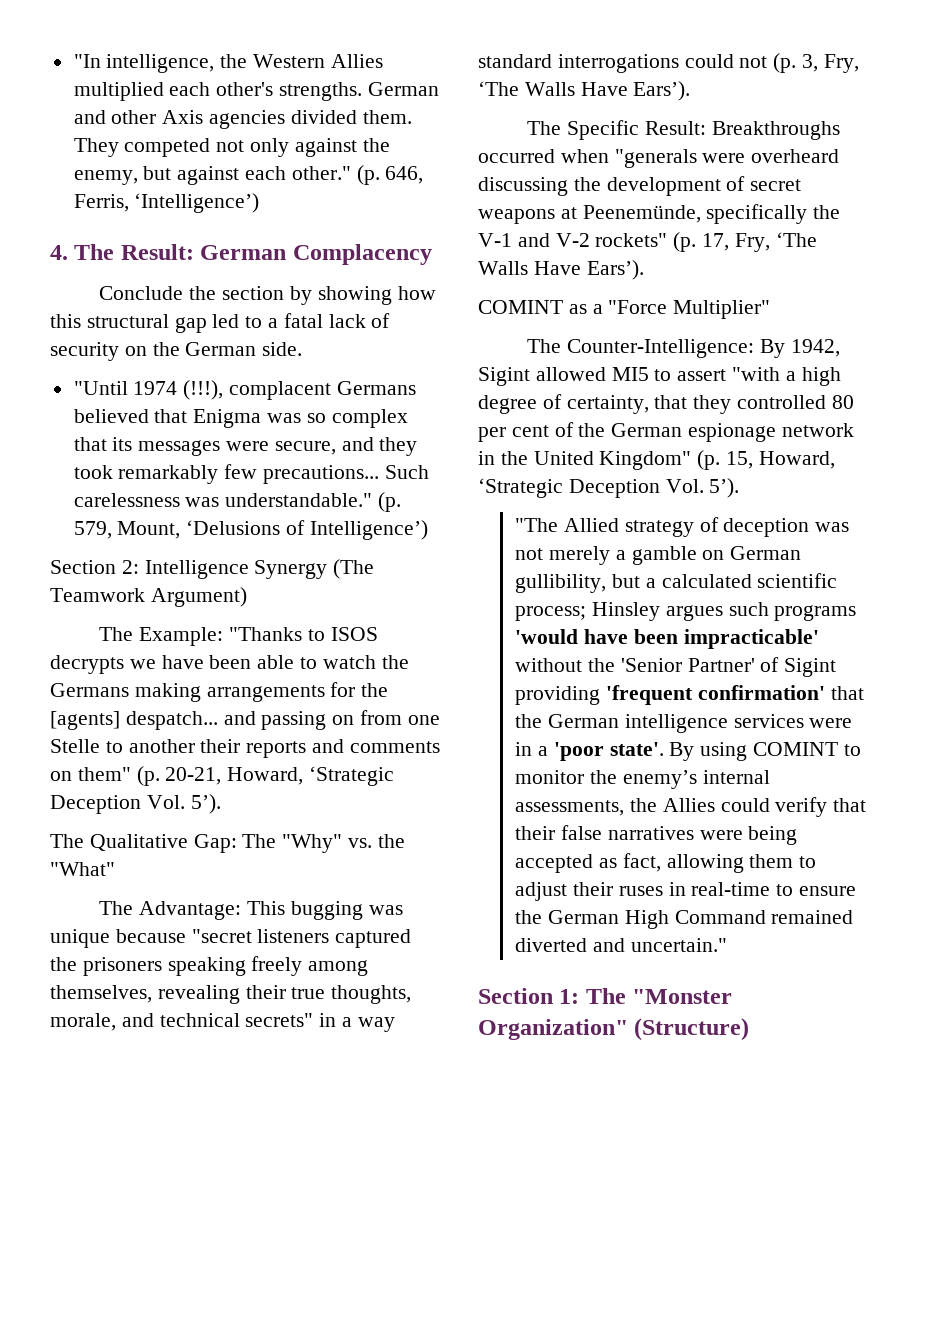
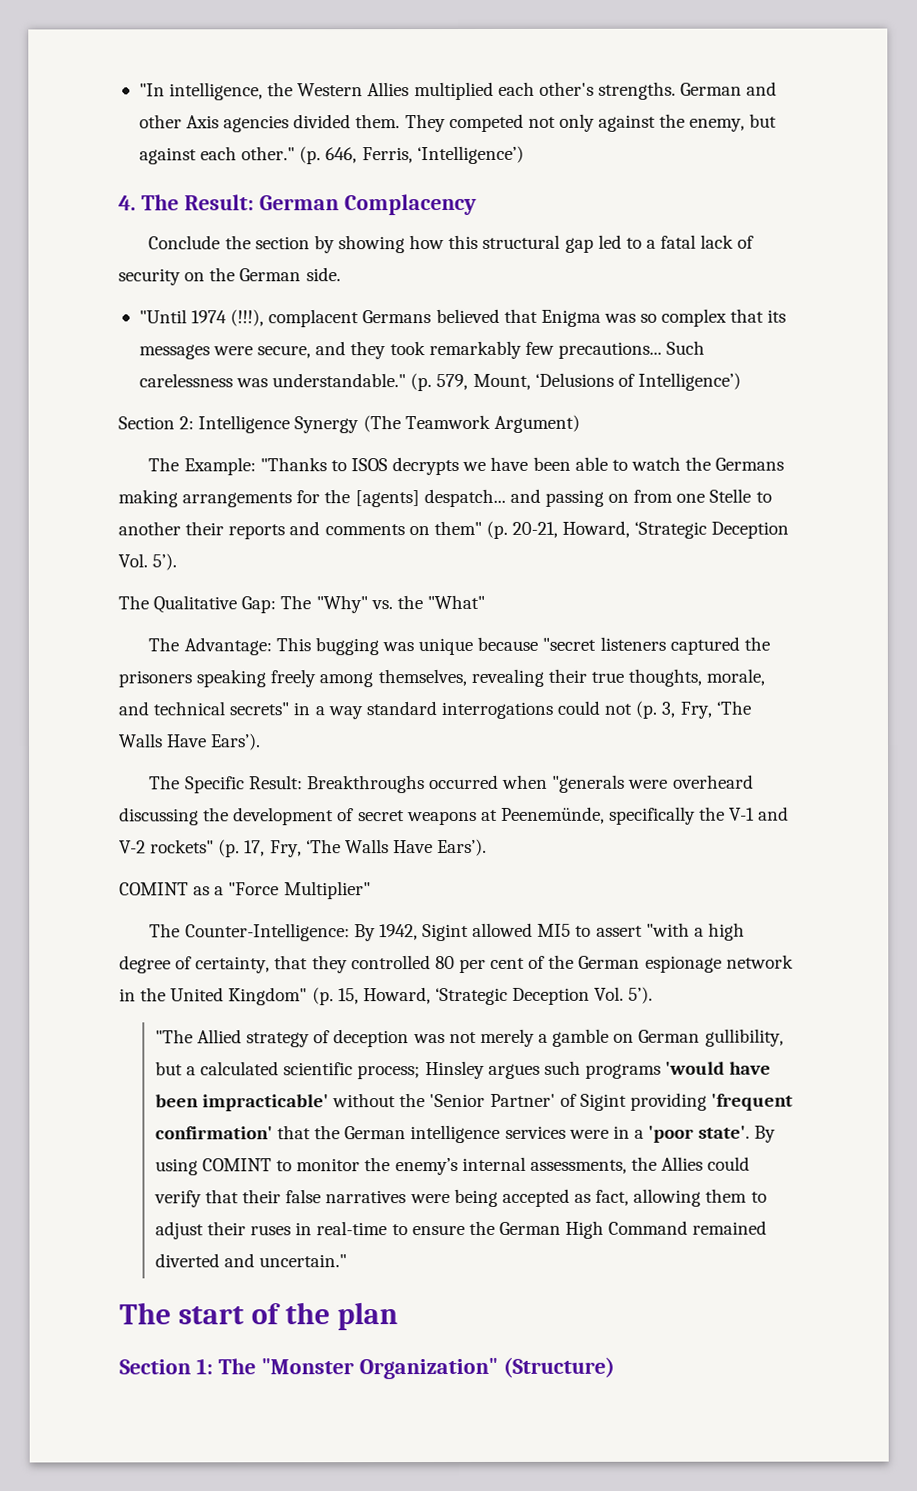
+ The start of the plan

